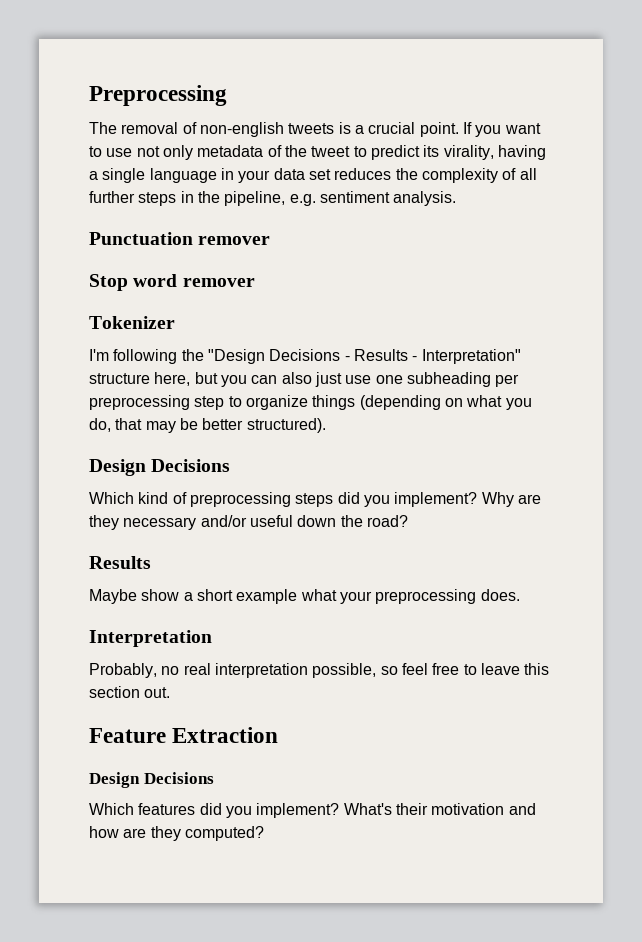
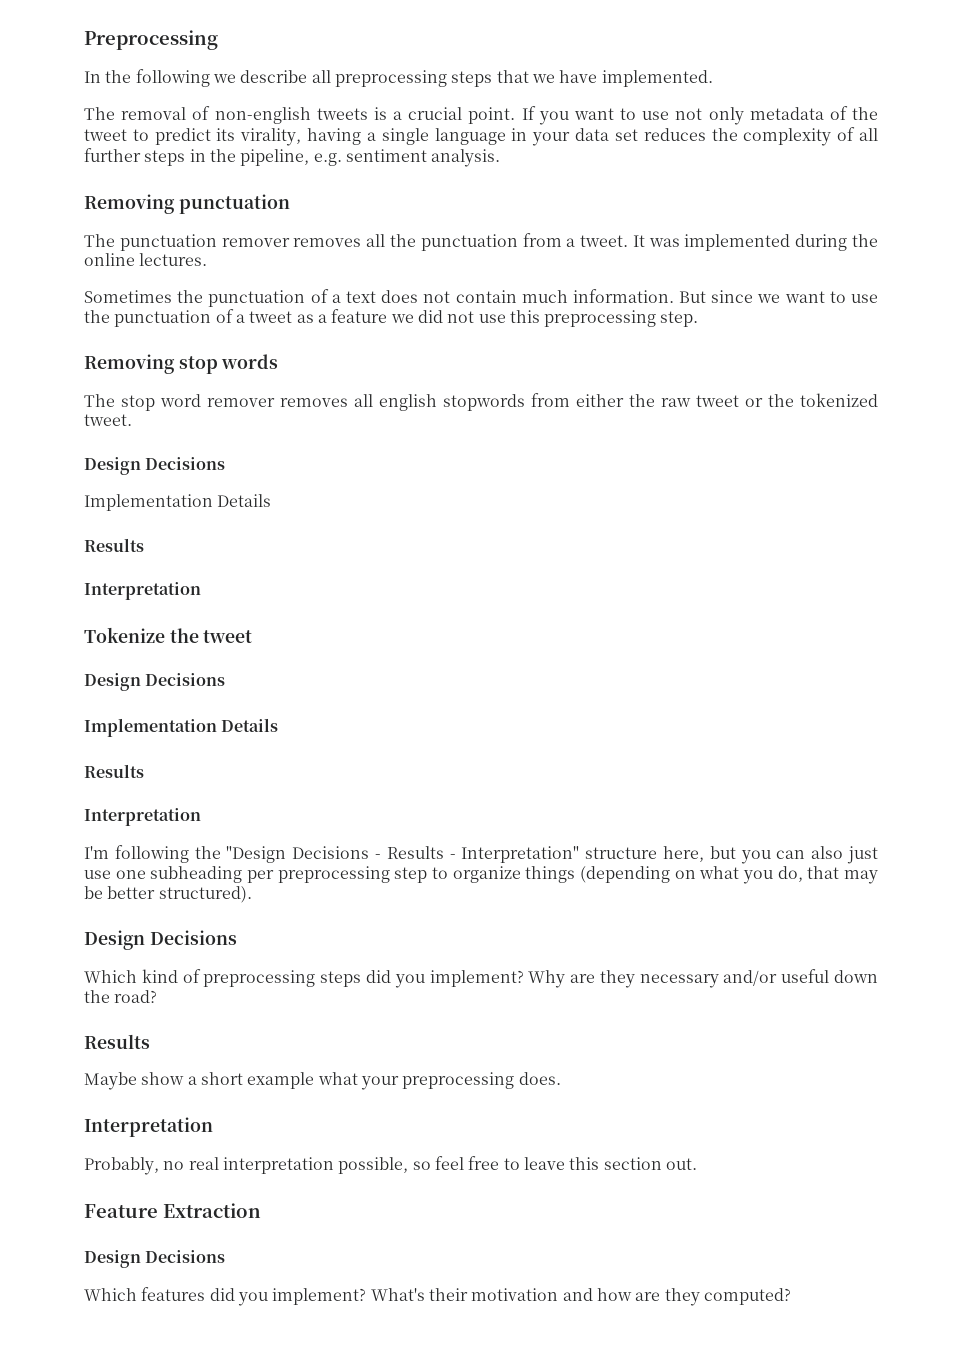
+ In the following we describe all preprocessing steps that we have implemented.
- Punctuation remover
- Stop word remover
- Tokenizer
+ Removing punctuation
+ The punctuation remover removes all the punctuation from a tweet. It was implemented during the online lectures.
+ Sometimes the punctuation of a text does not contain much information. But since we want to use the punctuation of a tweet as a feature we did not use this preprocessing step.
+ Removing stop words
+ The stop word remover removes all english stopwords from either the raw tweet or the tokenized tweet.
+ Design Decisions
+ Implementation Details
+ Results
+ Interpretation
+ Tokenize the tweet
+ Design Decisions
+ Implementation Details
+ Results
+ Interpretation

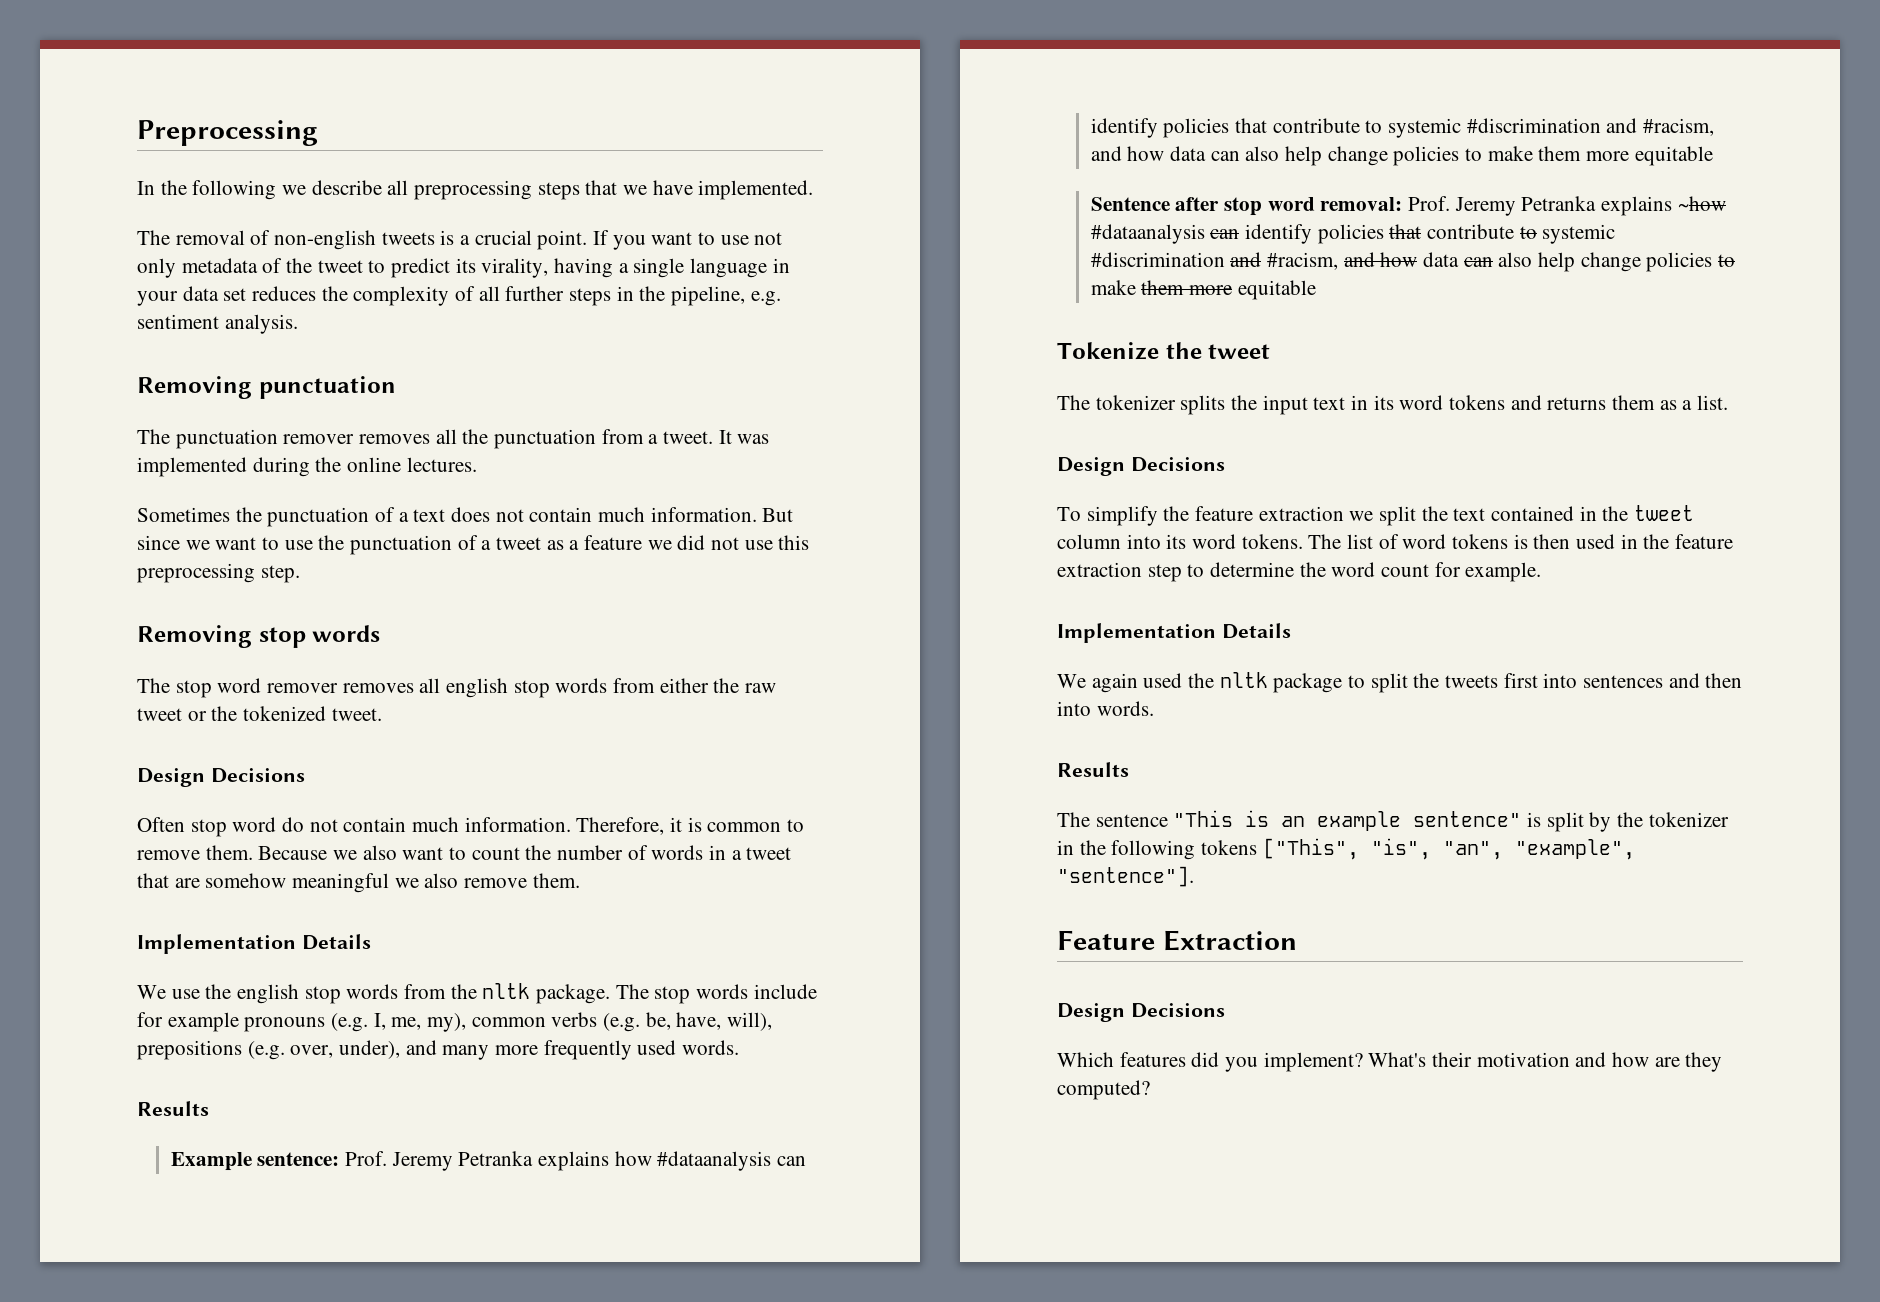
- The stop word remover removes all english stopwords from either the raw tweet or the tokenized tweet.
+ The stop word remover removes all english stop words from either the raw tweet or the tokenized tweet.
  Design Decisions
+ Often stop word do not contain much information. Therefore, it is common to remove them. Because we also want to count the number of words in a tweet that are somehow meaningful we also remove them.
  Implementation Details
+ We use the english stop words from the nltk package. The stop words include for example pronouns (e.g. I, me, my), common verbs (e.g. be, have, will), prepositions (e.g. over, under), and many more frequently used words.
  Results
- Interpretation
+ Example sentence: Prof. Jeremy Petranka explains how #dataanalysis can identify policies that contribute to systemic #discrimination and #racism, and how data can also help change policies to make them more equitable
+ Sentence after stop word removal: Prof. Jeremy Petranka explains ~how #dataanalysis can identify policies that contribute to systemic #discrimination and #racism, and how data can also help change policies to make them more equitable
  Tokenize the tweet
+ The tokenizer splits the input text in its word tokens and returns them as a list.
  Design Decisions
+ To simplify the feature extraction we split the text contained in the tweet column into its word tokens. The list of word tokens is then used in the feature extraction step to determine the word count for example.
  Implementation Details
+ We again used the nltk package to split the tweets first into sentences and then into words.
  Results
- Interpretation
- I'm following the "Design Decisions - Results - Interpretation" structure here, but you can also just use one subheading per preprocessing step to organize things (depending on what you do, that may be better structured).
- Design Decisions
- Which kind of preprocessing steps did you implement? Why are they necessary and/or useful down the road?
- Results
- Maybe show a short example what your preprocessing does.
- Interpretation
- Probably, no real interpretation possible, so feel free to leave this section out.
+ The sentence "This is an example sentence" is split by the tokenizer in the following tokens ["This", "is", "an", "example", "sentence"].

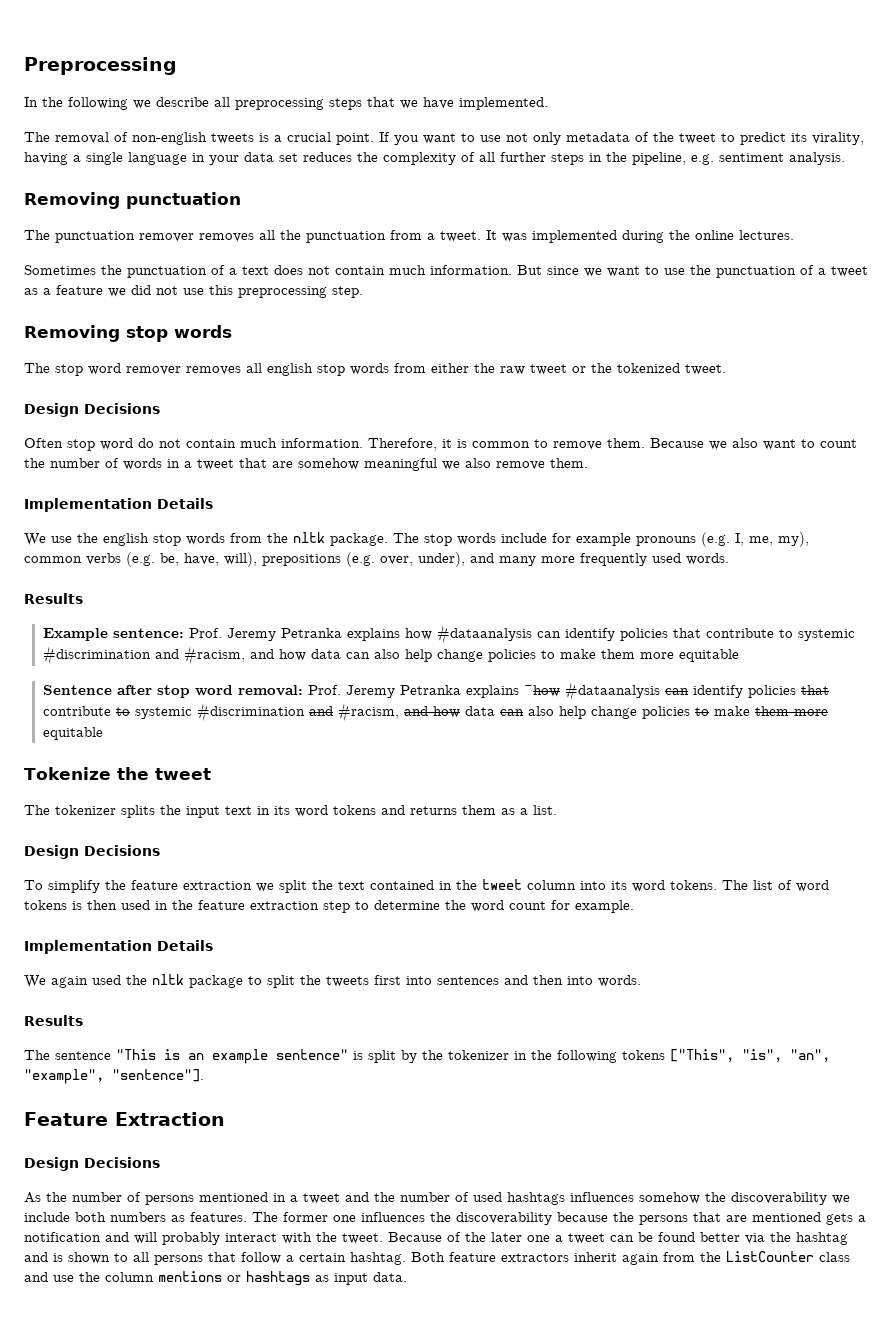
- Which features did you implement? What's their motivation and how are they computed?
+ As the number of persons mentioned in a tweet and the number of used hashtags influences somehow the discoverability we include both numbers as features. The former one influences the discoverability because the persons that are mentioned gets a notification and will probably interact with the tweet. Because of the later one a tweet can be found better via the hashtag and is shown to all persons that follow a certain hashtag. Both feature extractors inherit again from the ListCounter class and use the column mentions or hashtags as input data.

